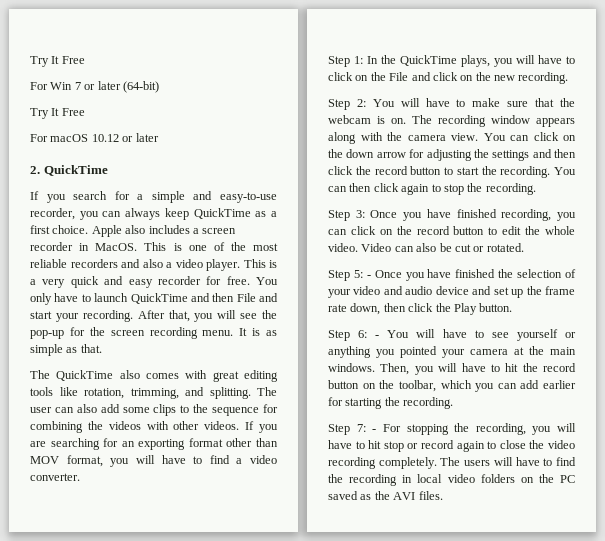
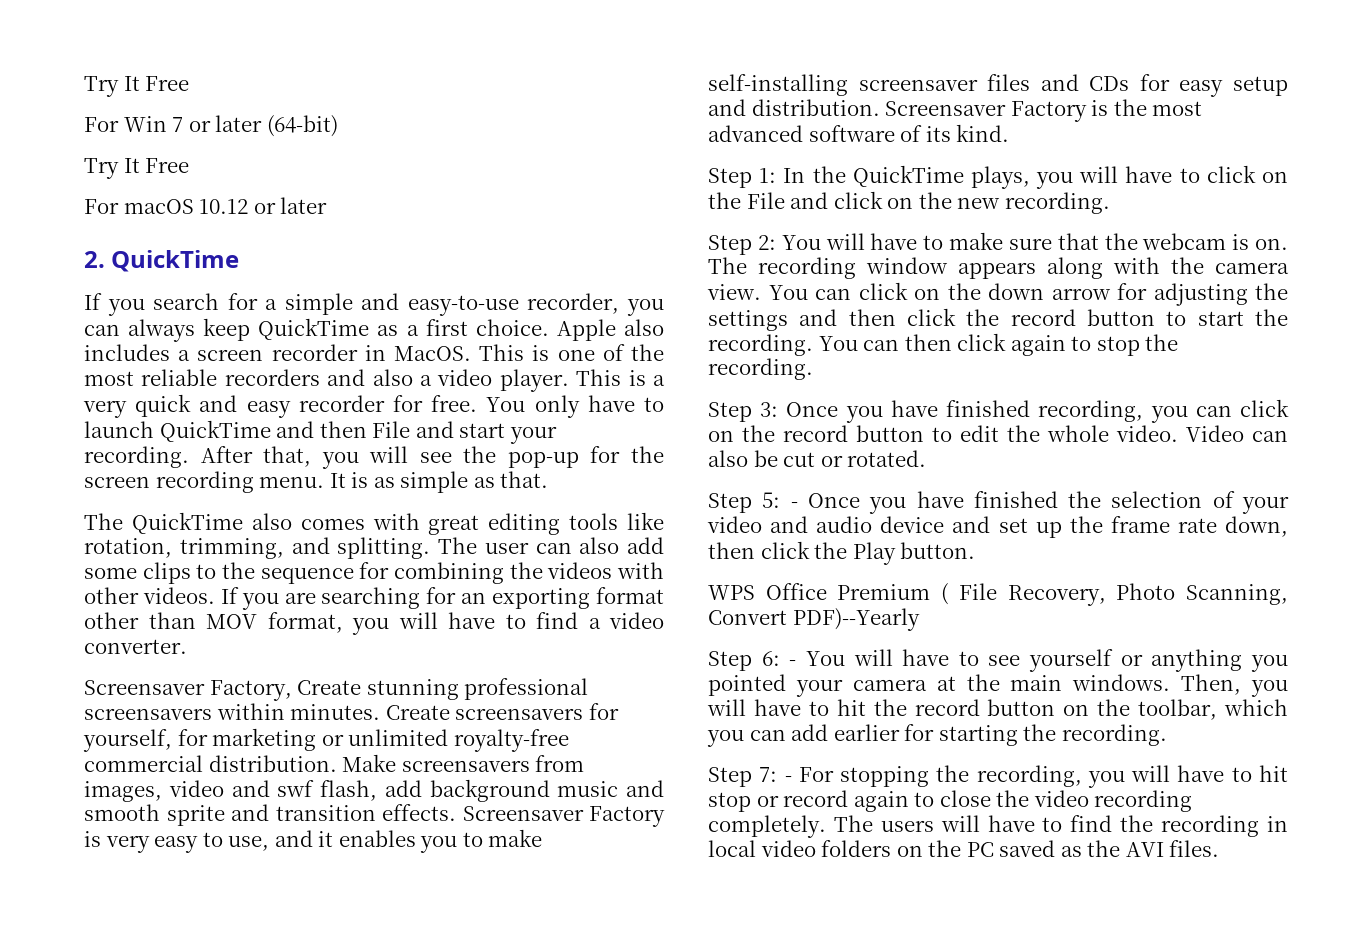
+ Screensaver Factory, Create stunning professional screensavers within minutes. Create screensavers for yourself, for marketing or unlimited royalty-free commercial distribution. Make screensavers from images, video and swf flash, add background music and smooth sprite and transition effects. Screensaver Factory is very easy to use, and it enables you to make self-installing screensaver files and CDs for easy setup and distribution. Screensaver Factory is the most advanced software of its kind.
+ WPS Office Premium ( File Recovery, Photo Scanning, Convert PDF)--Yearly

